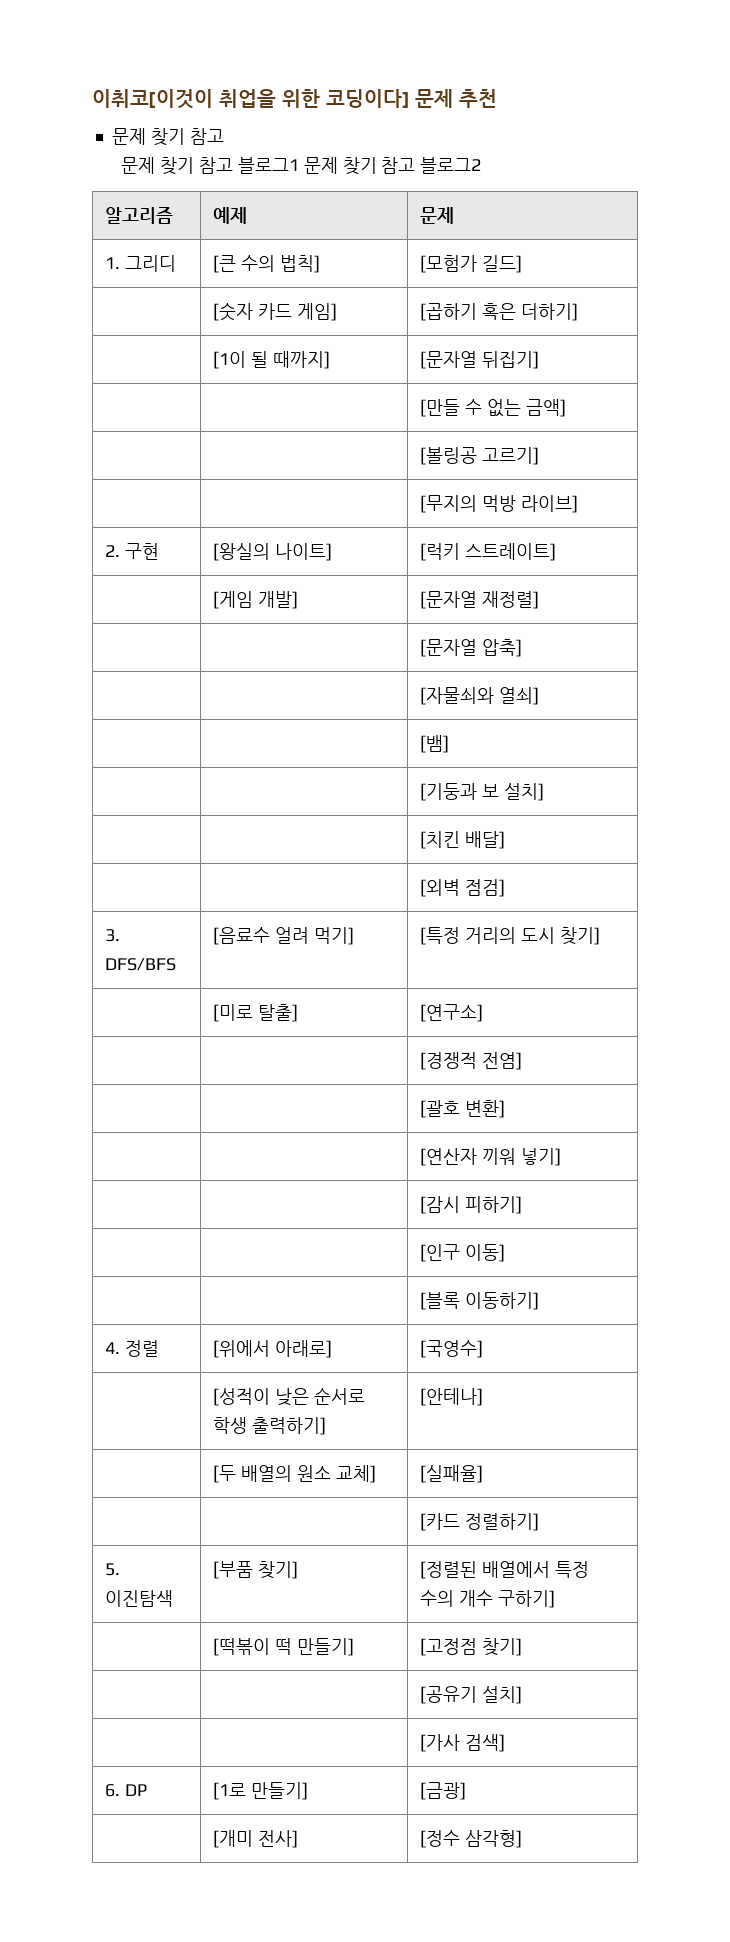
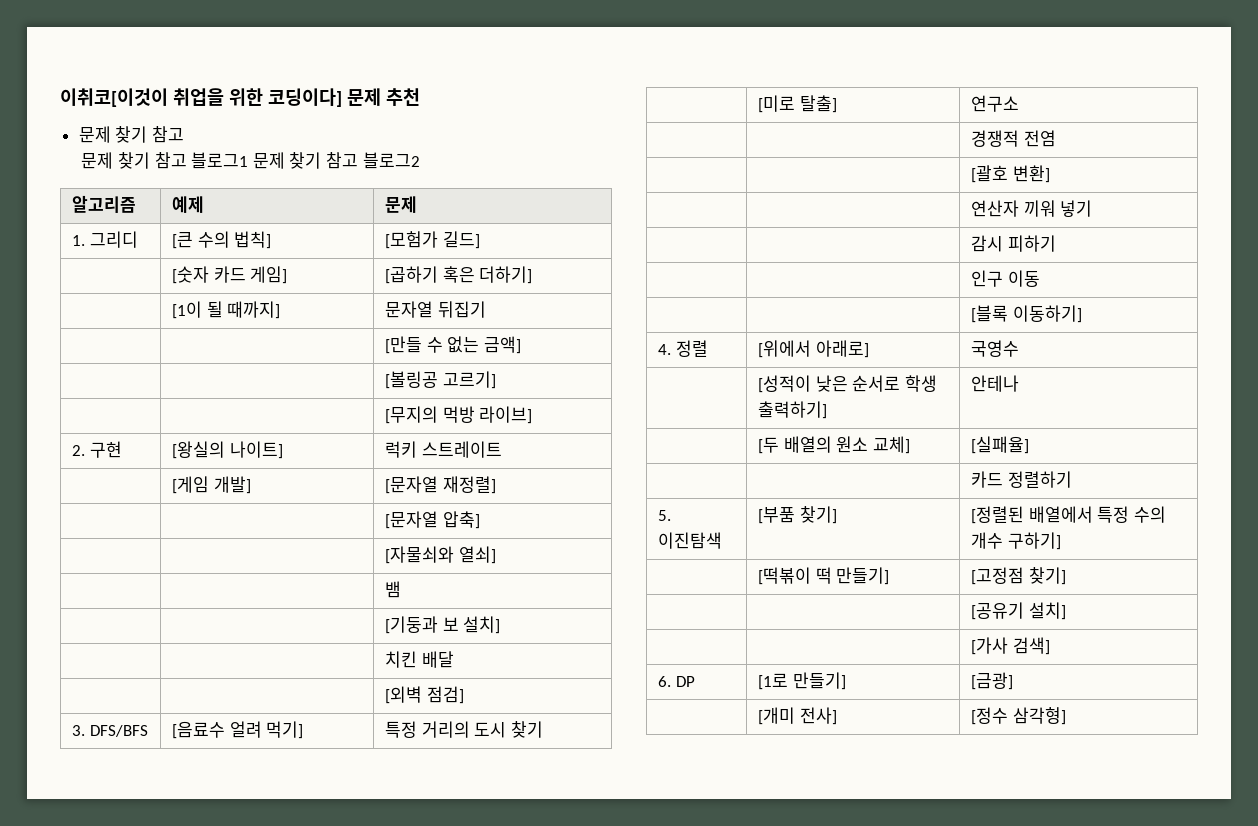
- | [1이 될 때까지] | [문자열 뒤집기]
+ | [1이 될 때까지] | 문자열 뒤집기
- 2. 구현 | [왕실의 나이트] | [럭키 스트레이트]
+ 2. 구현 | [왕실의 나이트] | 럭키 스트레이트
- | | [뱀]
+ | | 뱀
- | | [치킨 배달]
+ | | 치킨 배달
- 3. DFS/BFS | [음료수 얼려 먹기] | [특정 거리의 도시 찾기]
+ 3. DFS/BFS | [음료수 얼려 먹기] | 특정 거리의 도시 찾기
- | [미로 탈출] | [연구소]
- | | [경쟁적 전염]
+ | [미로 탈출] | 연구소
+ | | 경쟁적 전염
- | | [연산자 끼워 넣기]
- | | [감시 피하기]
- | | [인구 이동]
+ | | 연산자 끼워 넣기
+ | | 감시 피하기
+ | | 인구 이동
- 4. 정렬 | [위에서 아래로] | [국영수]
+ 4. 정렬 | [위에서 아래로] | 국영수
- | [성적이 낮은 순서로 학생 출력하기] | [안테나]
+ | [성적이 낮은 순서로 학생 출력하기] | 안테나
- | | [카드 정렬하기]
+ | | 카드 정렬하기

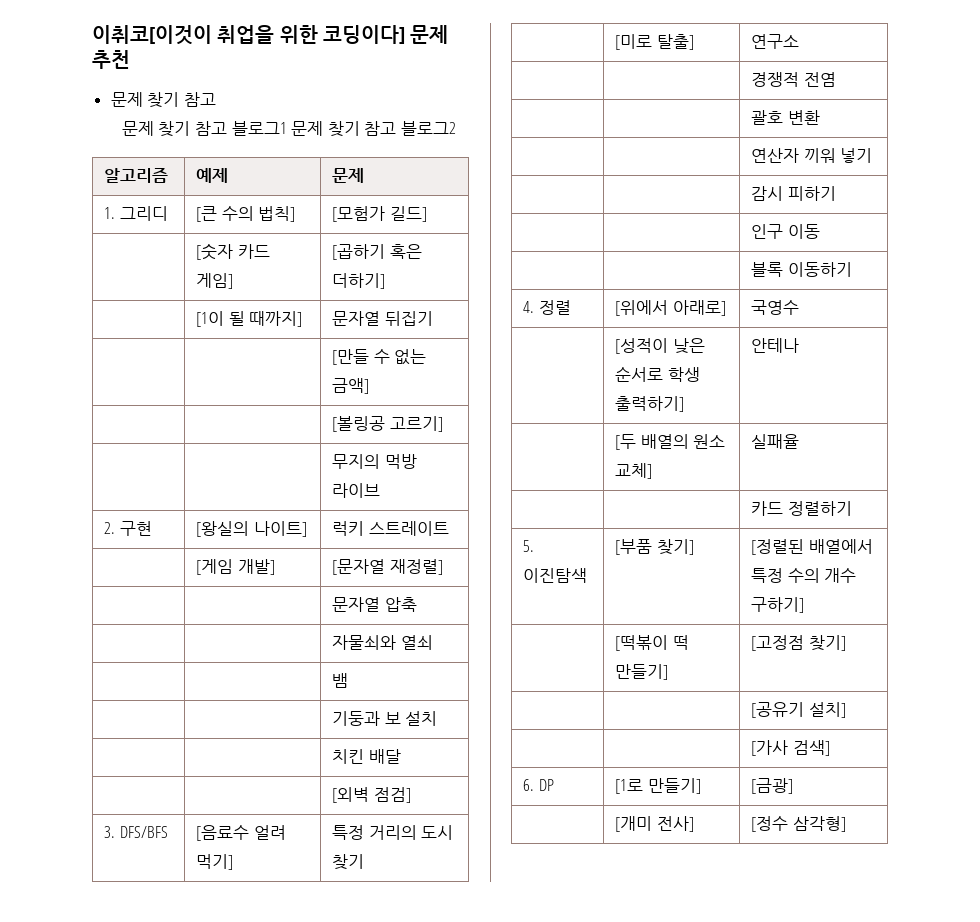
- | | [무지의 먹방 라이브]
+ | | 무지의 먹방 라이브
- | | [문자열 압축]
- | | [자물쇠와 열쇠]
+ | | 문자열 압축
+ | | 자물쇠와 열쇠
  | | 뱀
- | | [기둥과 보 설치]
+ | | 기둥과 보 설치
- | | [괄호 변환]
+ | | 괄호 변환
- | | [블록 이동하기]
+ | | 블록 이동하기
- | [두 배열의 원소 교체] | [실패율]
+ | [두 배열의 원소 교체] | 실패율

